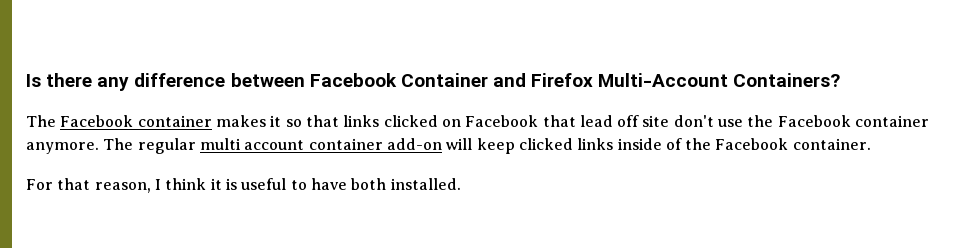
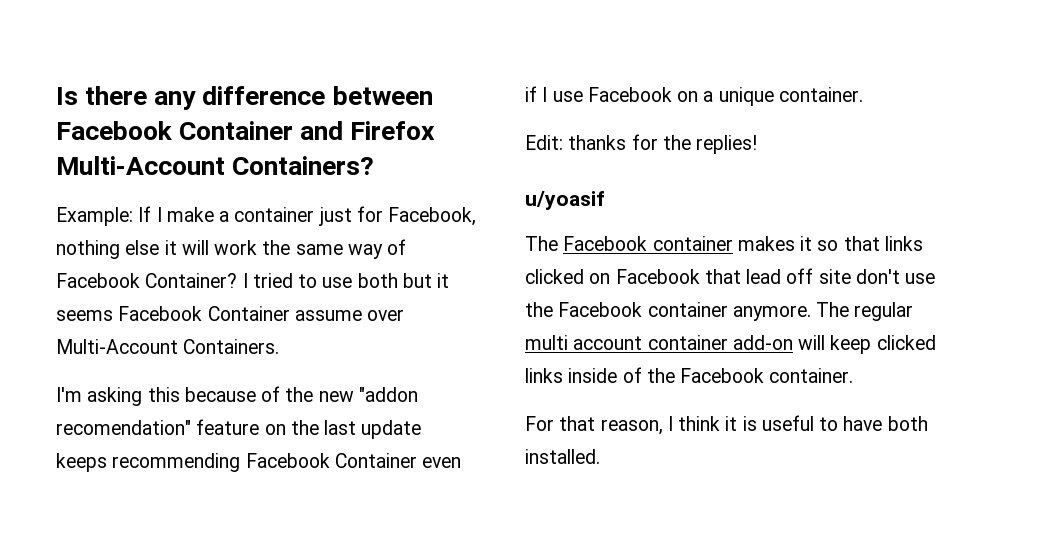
+ Example: If I make a container just for Facebook, nothing else it will work the same way of Facebook Container? I tried to use both but it seems Facebook Container assume over Multi-Account Containers.
+ I'm asking this because of the new "addon recomendation" feature on the last update keeps recommending Facebook Container even if I use Facebook on a unique container.
+ Edit: thanks for the replies!
+ u/yoasif

